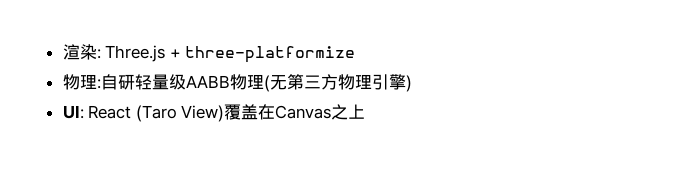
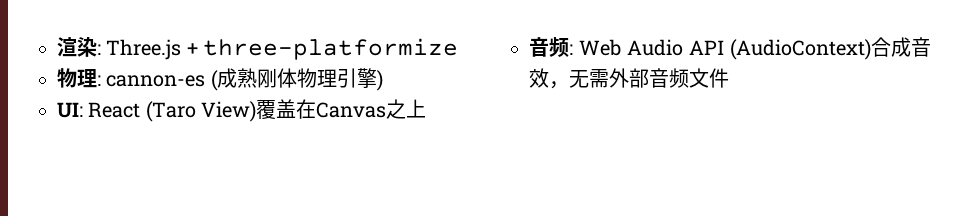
- 物理:自研轻量级AABB物理(无第三方物理引擎)
+ 物理: cannon-es (成熟刚体物理引擎)
+ 音频: Web Audio API (AudioContext)合成音效，无需外部音频文件

